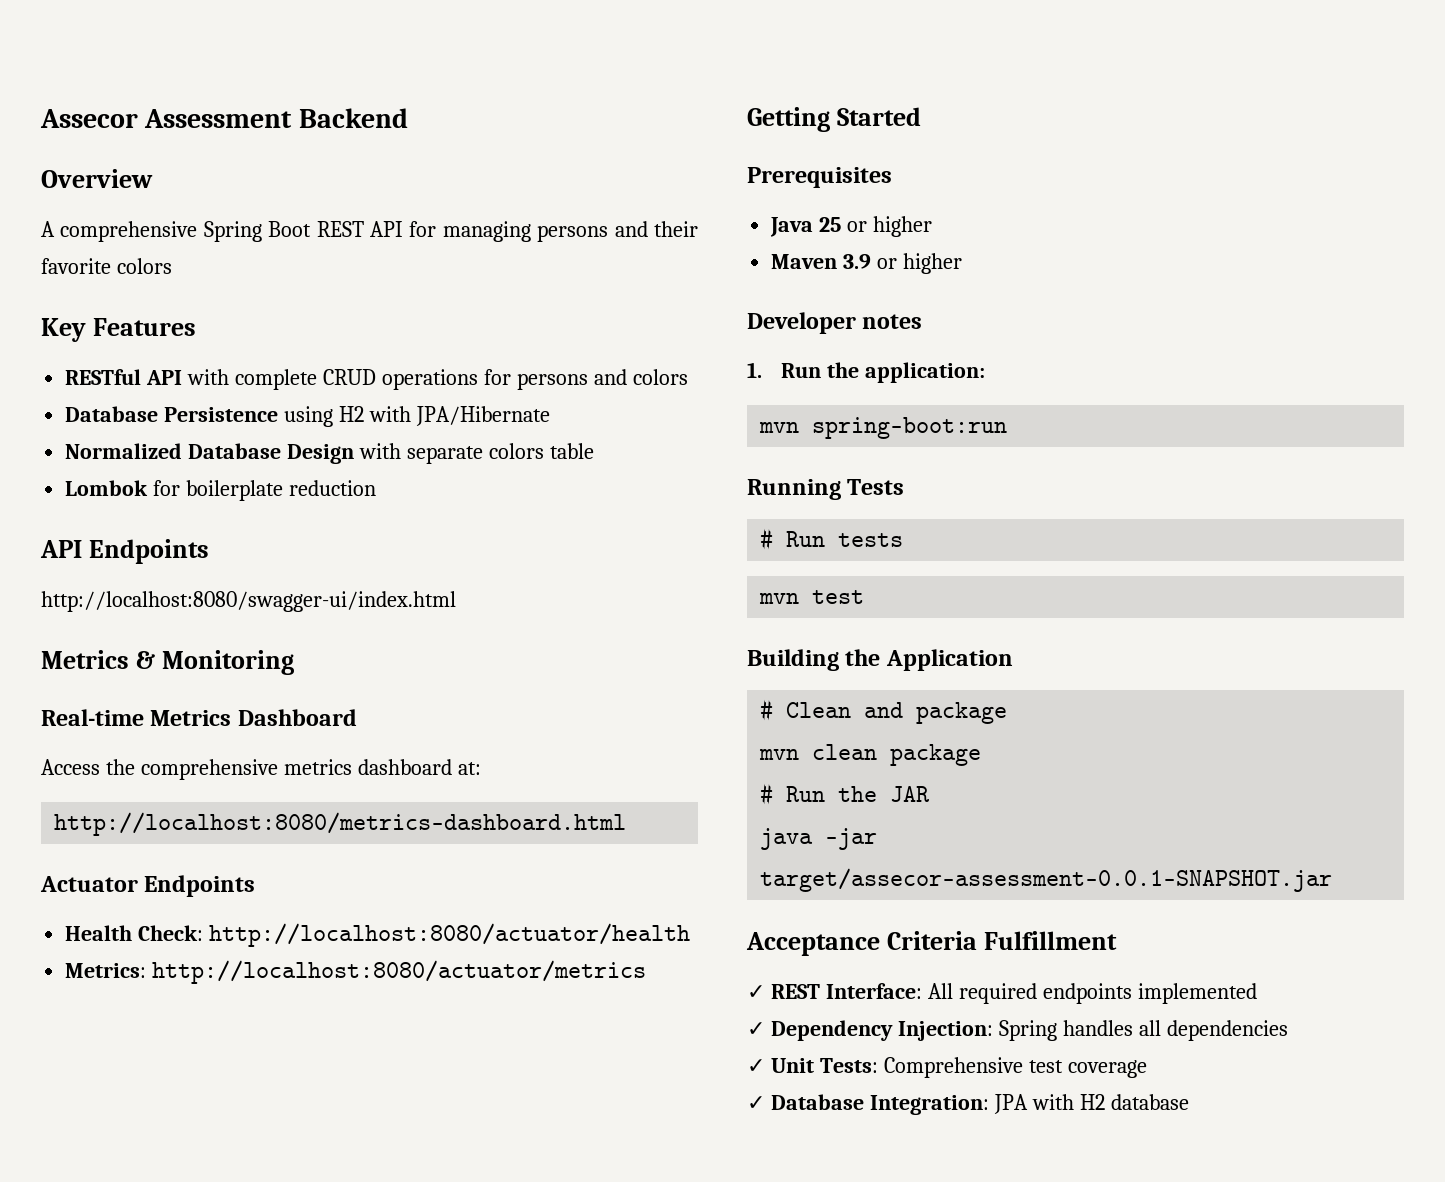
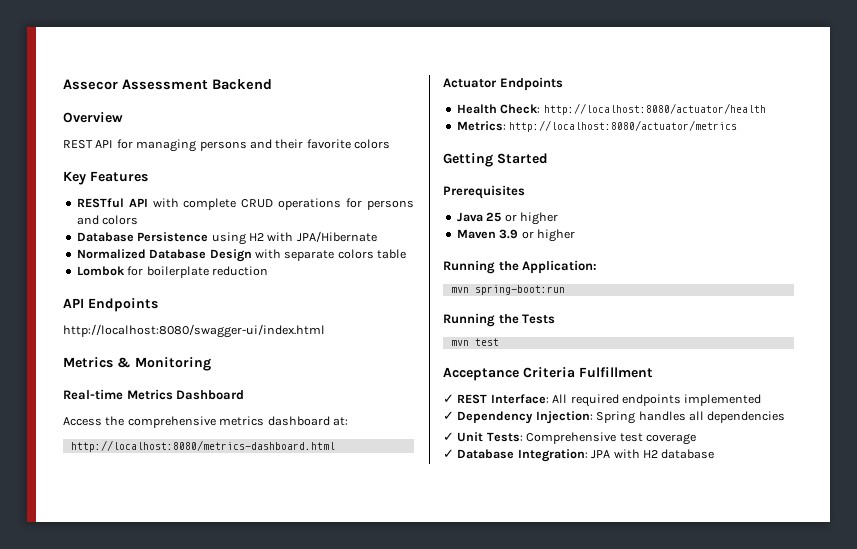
- A comprehensive Spring Boot REST API for managing persons and their favorite colors
+ REST API for managing persons and their favorite colors
- Developer notes
- 1. Run the application:
+ Running the Application:
- Running Tests
+ Running the Tests
- # Run tests
- Building the Application
- # Clean and package
- mvn clean package
- # Run the JAR
- java -jar target/assecor-assessment-0.0.1-SNAPSHOT.jar

